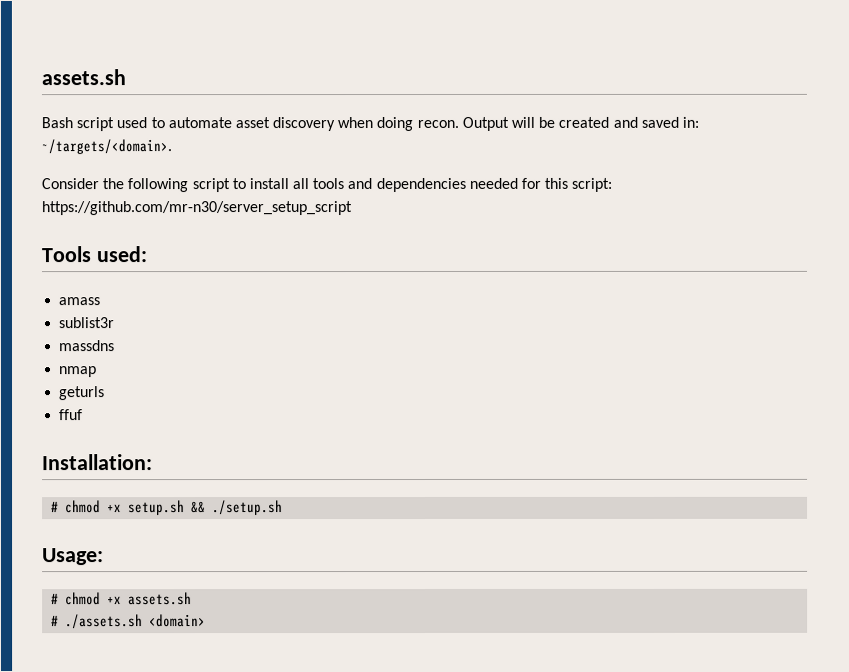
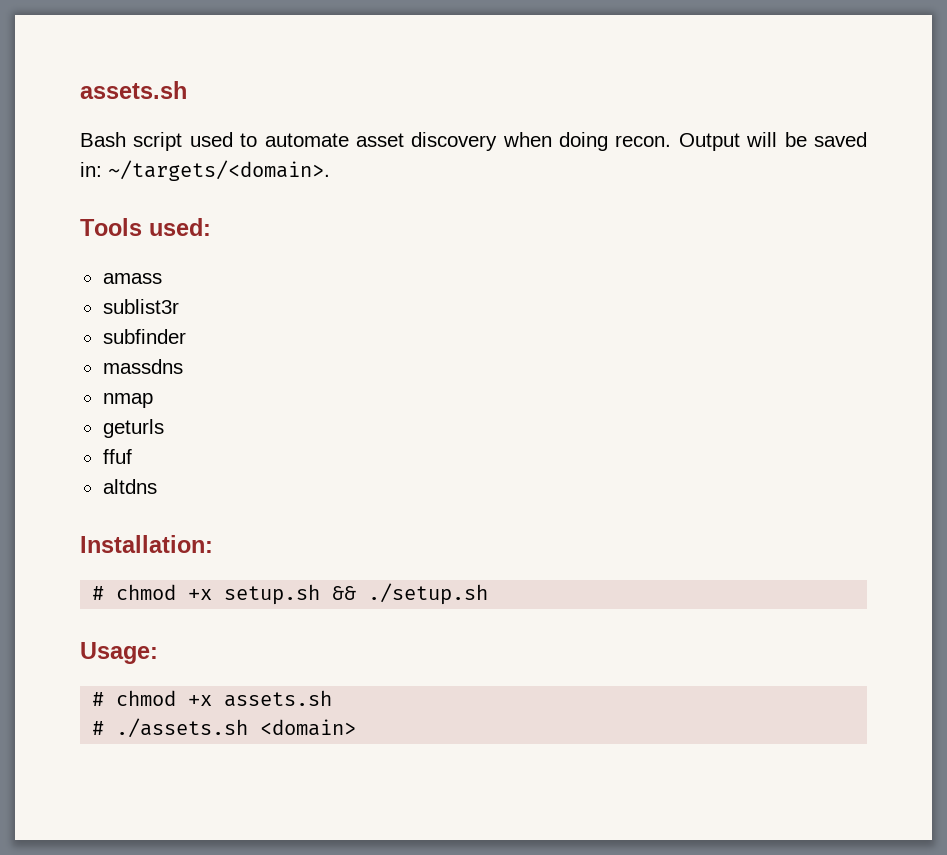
- Output will be created and saved in: ~/targets/<domain>.
+ Output will be saved in: ~/targets/<domain>.
- Consider the following script to install all tools and dependencies needed for this script: https://github.com/mr-n30/server_setup_script
+ subfinder
+ altdns

